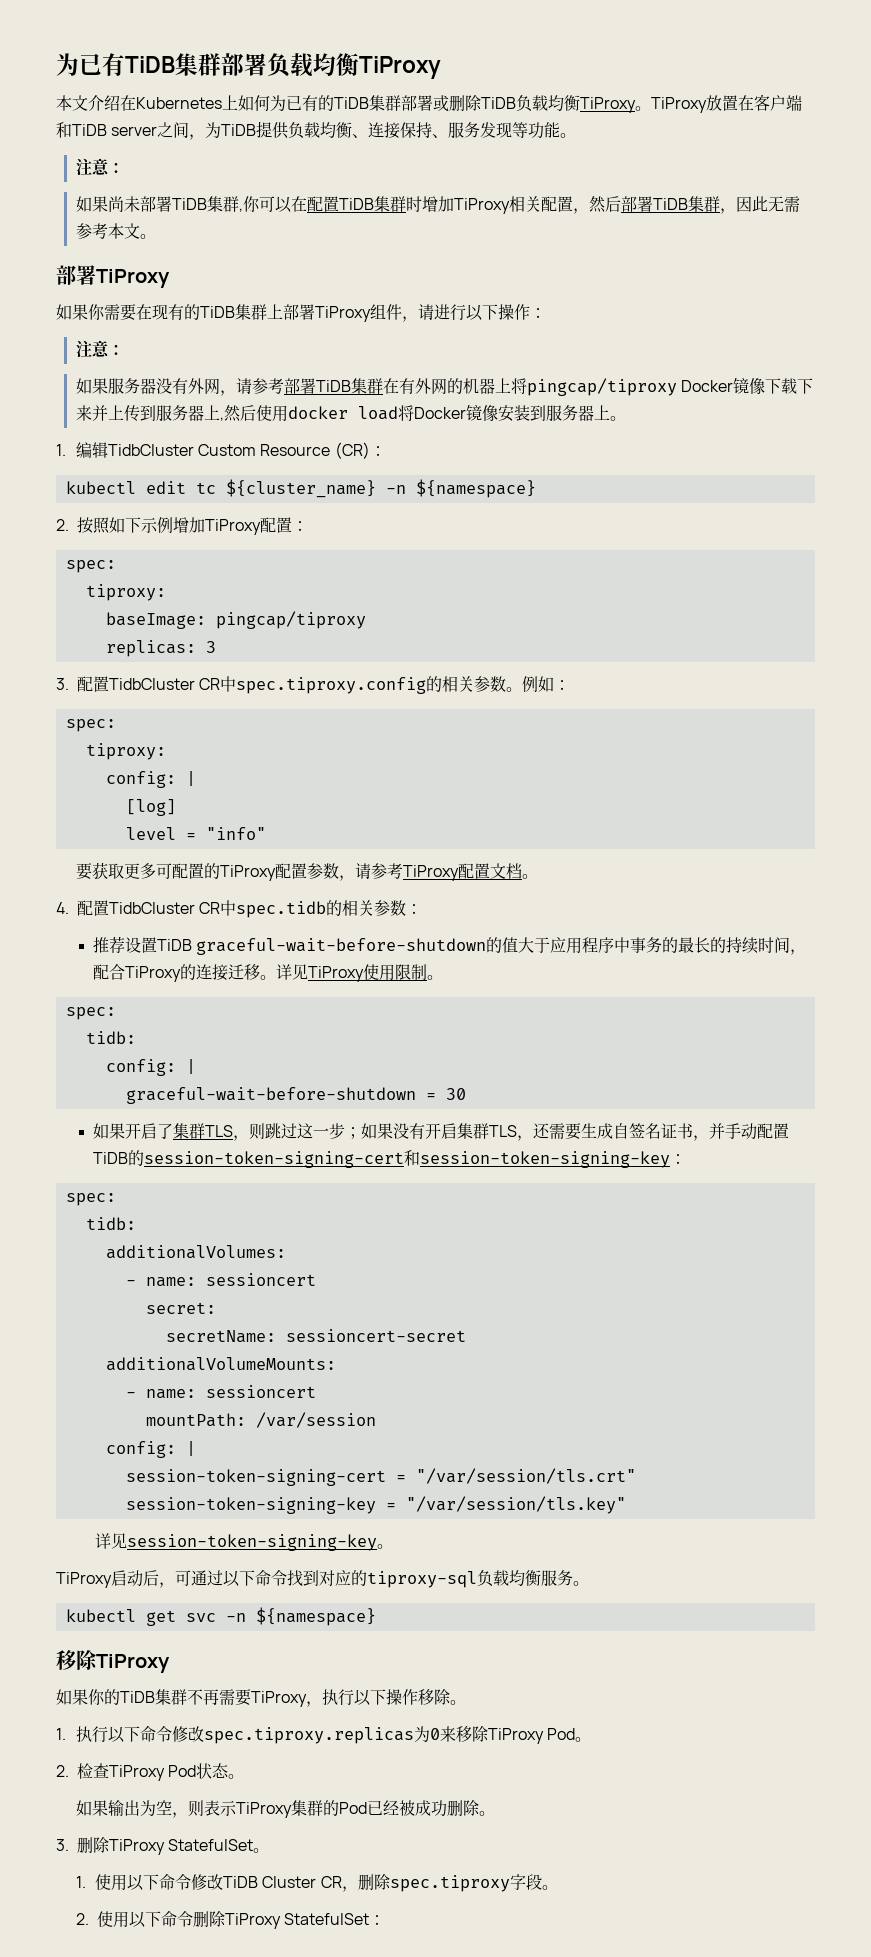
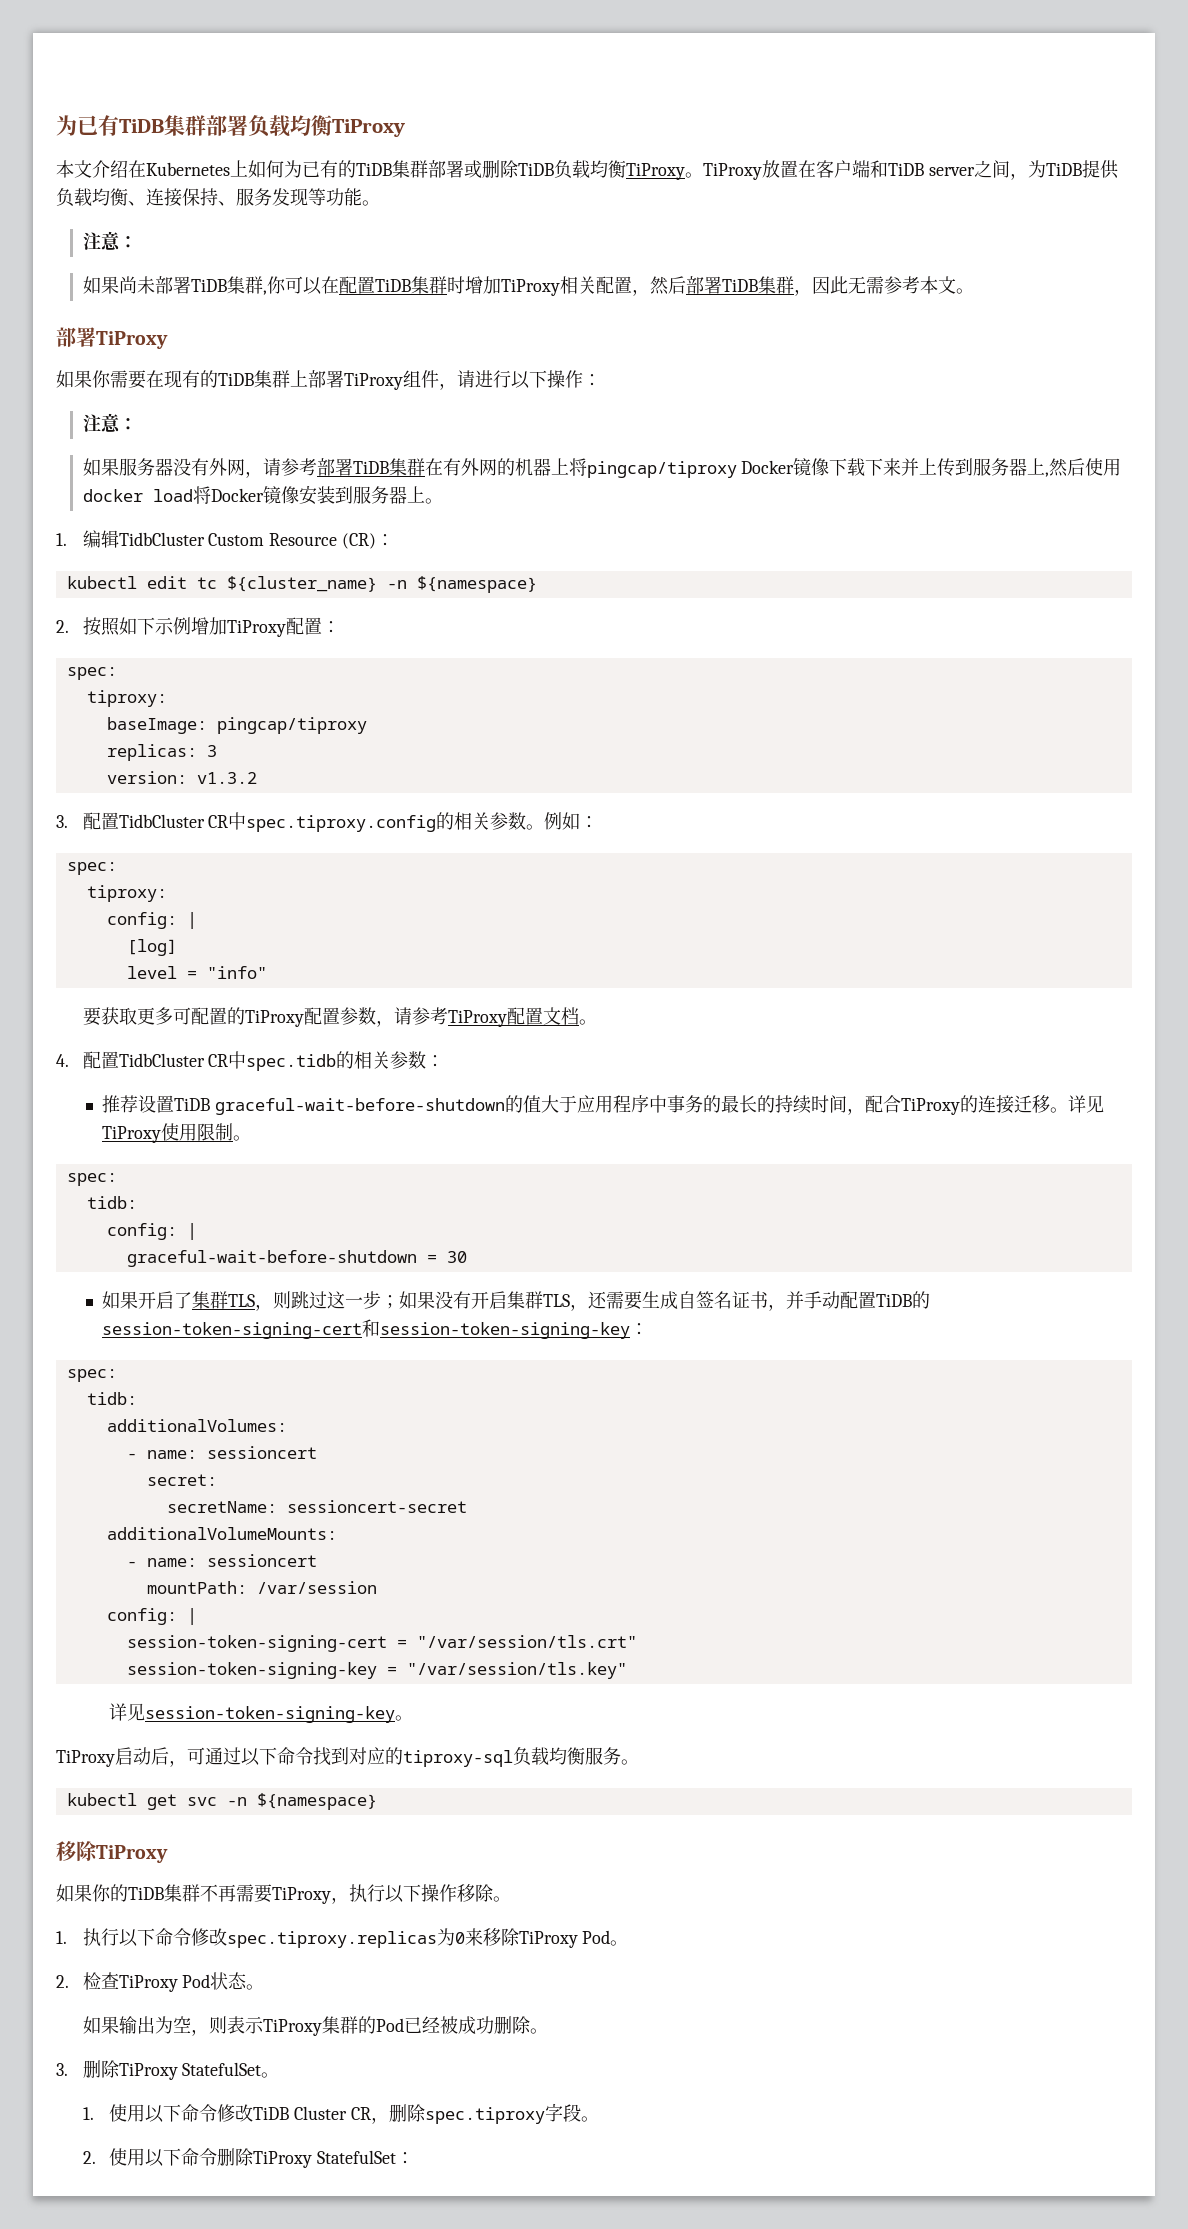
+ version: v1.3.2

